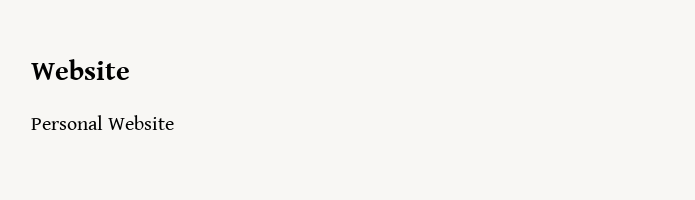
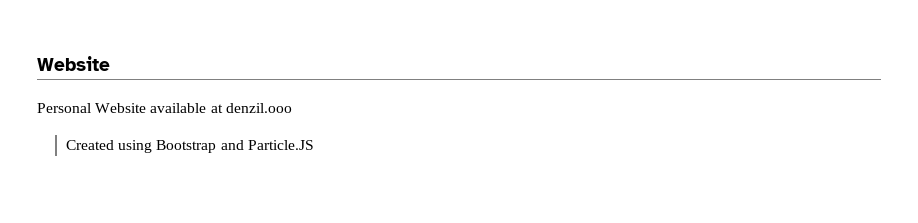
- Personal Website
+ Personal Website available at denzil.ooo
+ Created using Bootstrap and Particle.JS

